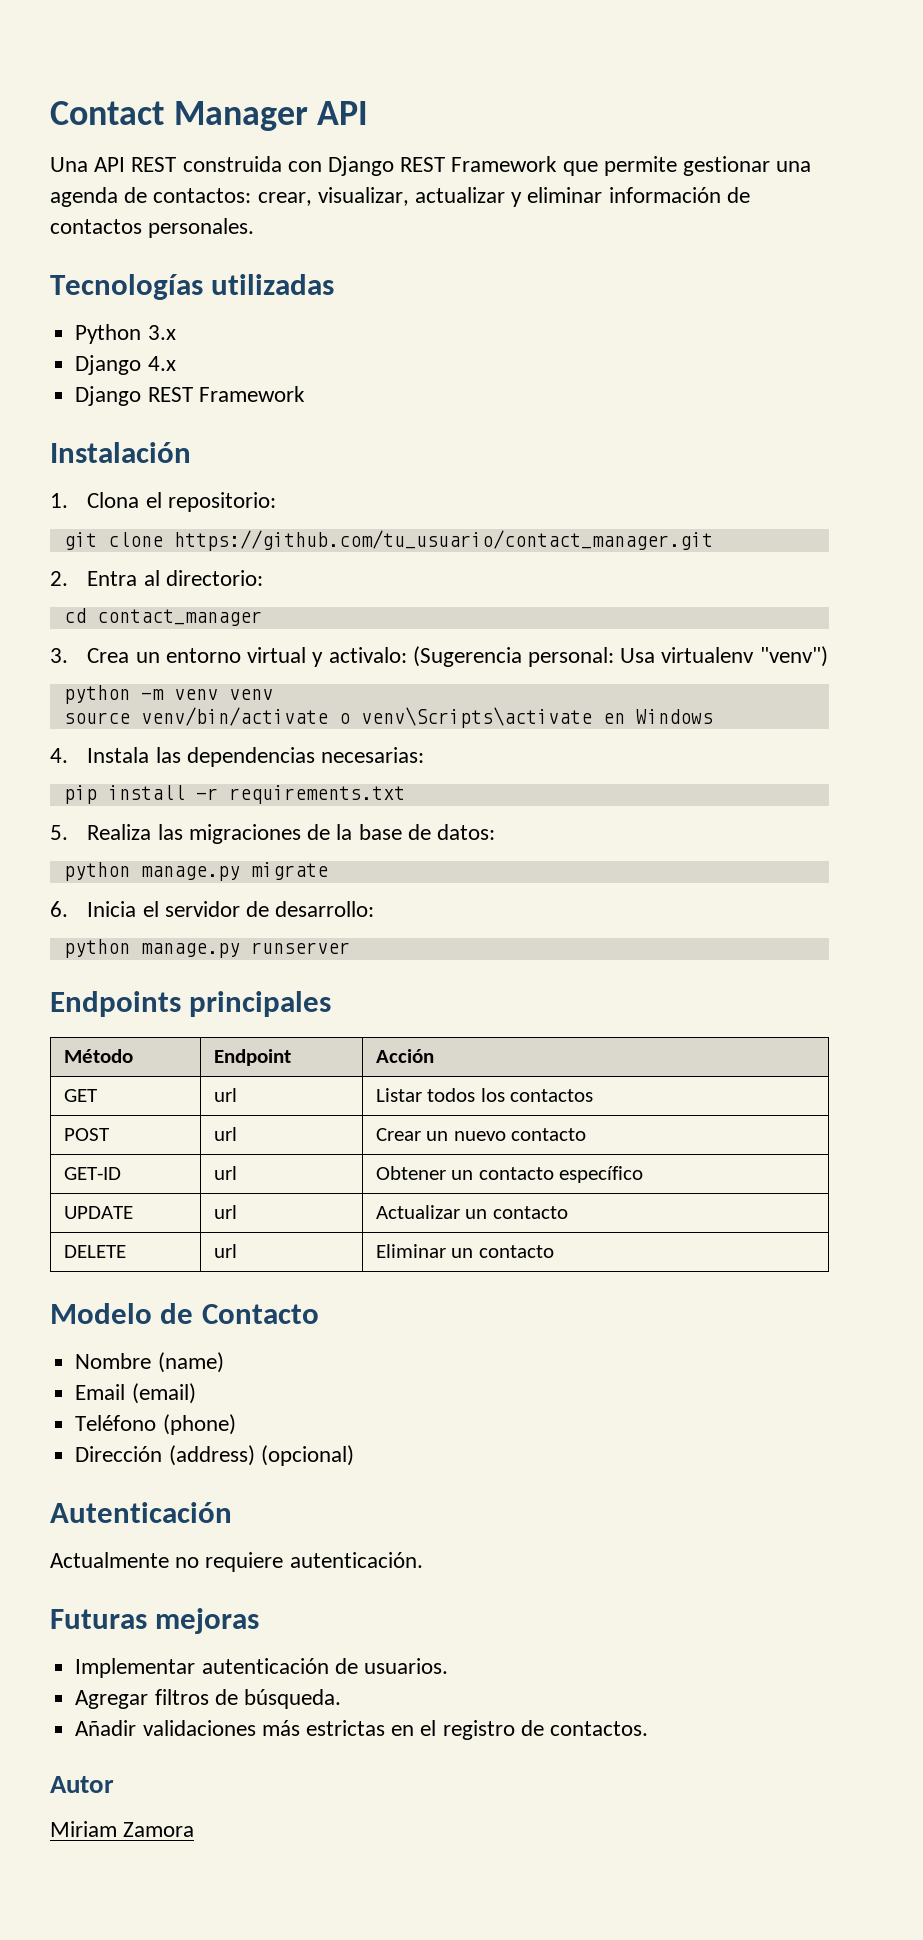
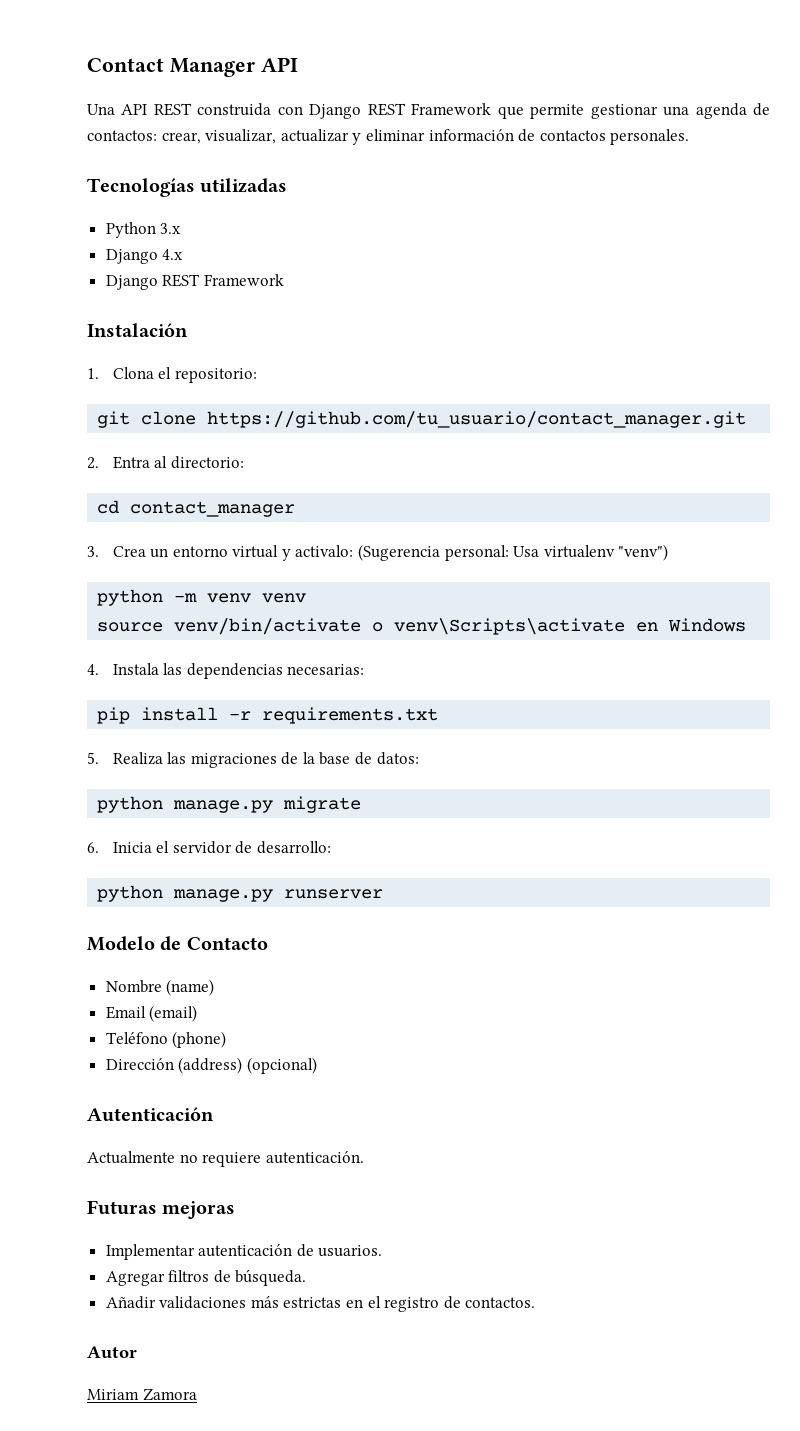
- Endpoints principales
- Método | Endpoint | Acción
- GET | url | Listar todos los contactos
- POST | url | Crear un nuevo contacto
- GET-ID | url | Obtener un contacto específico
- UPDATE | url | Actualizar un contacto
- DELETE | url | Eliminar un contacto

